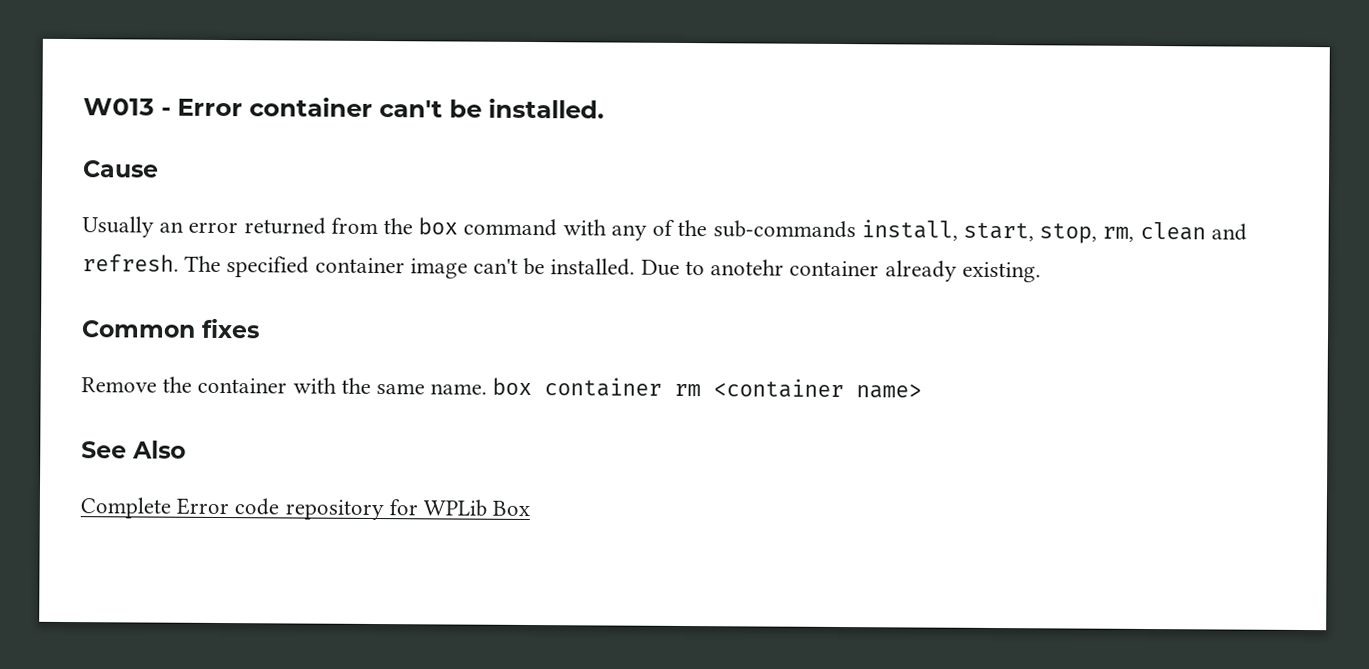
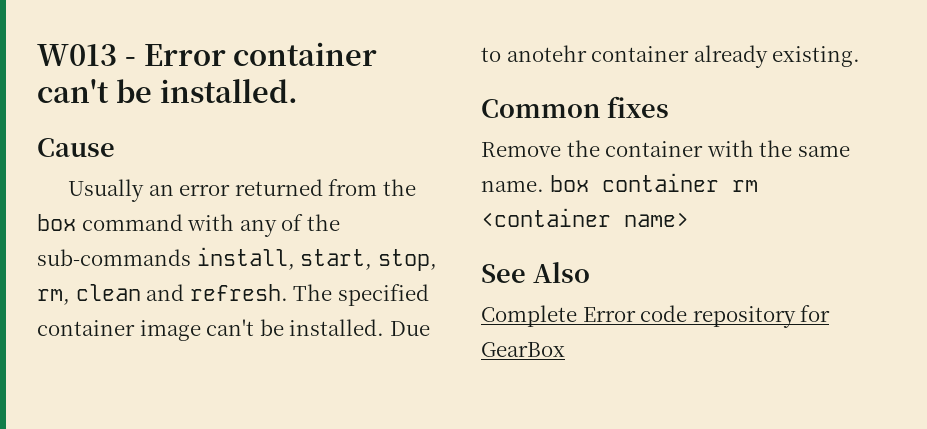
- Complete Error code repository for WPLib Box
+ Complete Error code repository for GearBox

